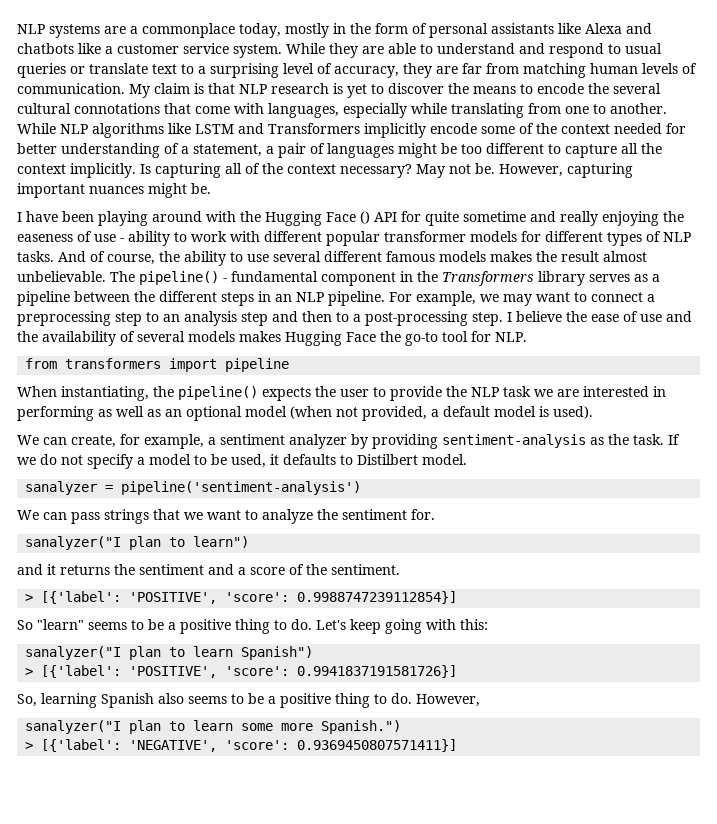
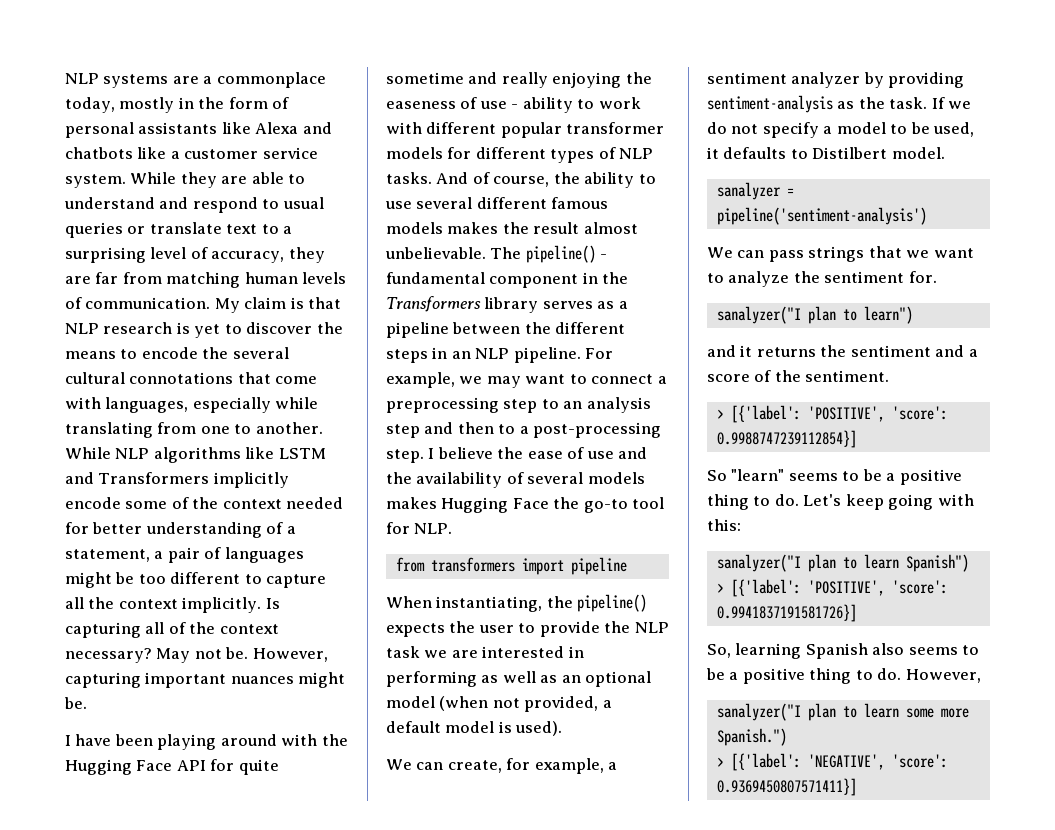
- I have been playing around with the Hugging Face () API for quite sometime and really enjoying the easeness of use - ability to work with different popular transformer models for different types of NLP tasks.
+ I have been playing around with the Hugging Face API for quite sometime and really enjoying the easeness of use - ability to work with different popular transformer models for different types of NLP tasks.

